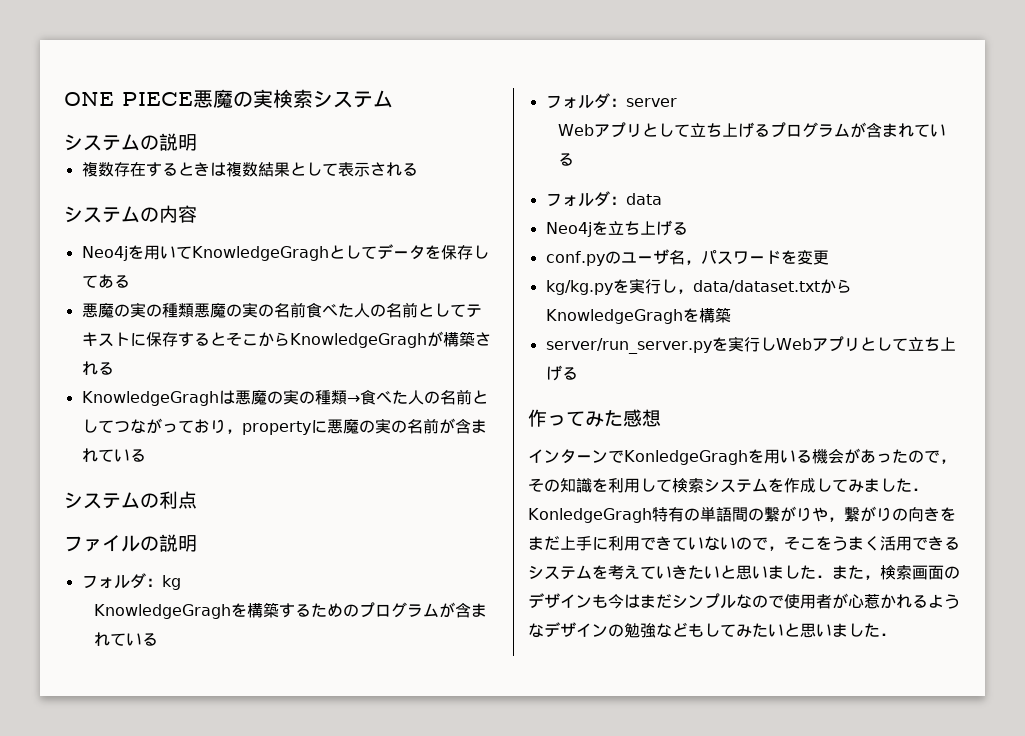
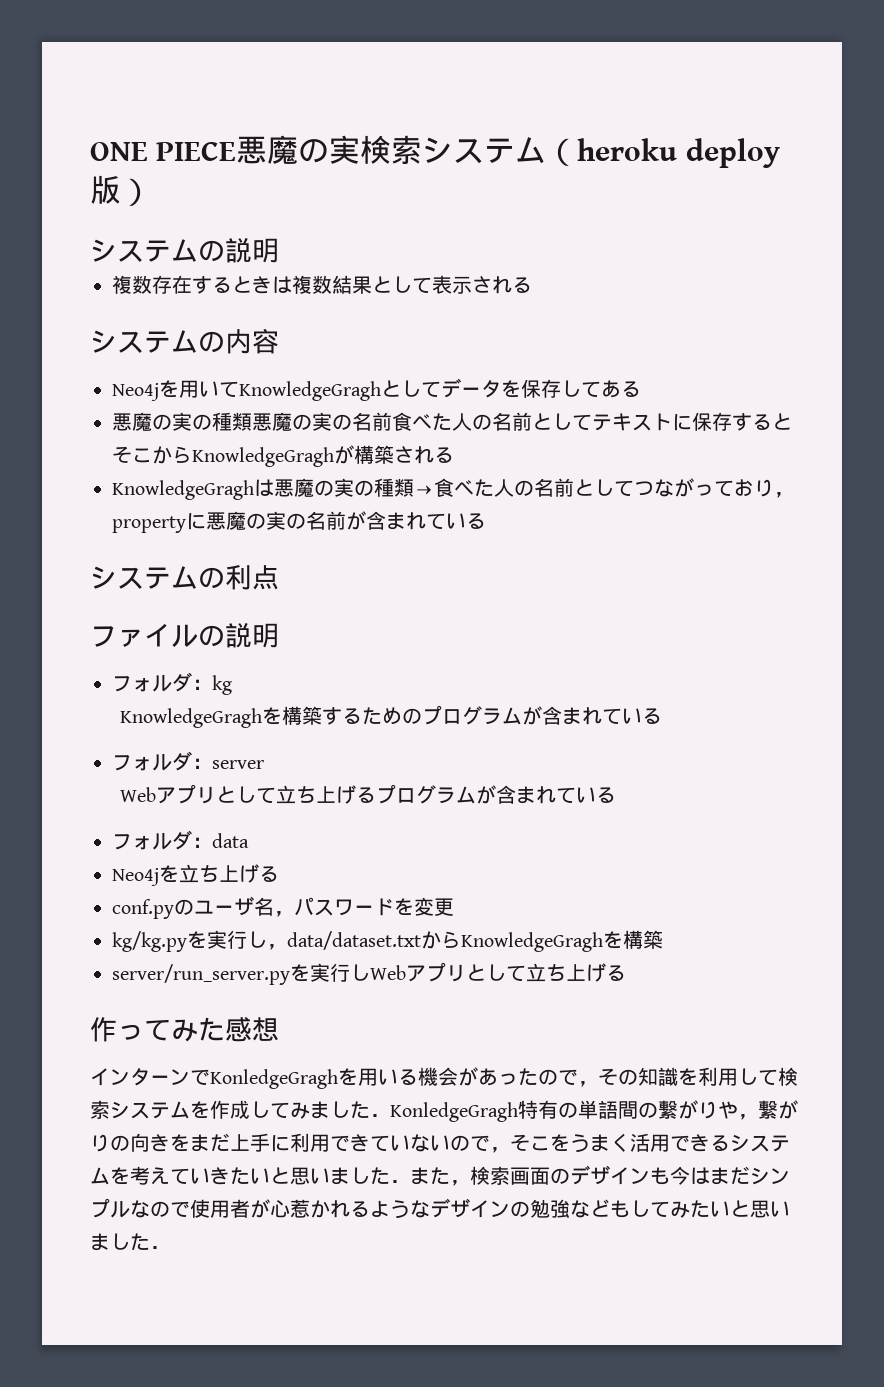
- ONE PIECE悪魔の実検索システム
+ ONE PIECE悪魔の実検索システム（heroku deploy版）

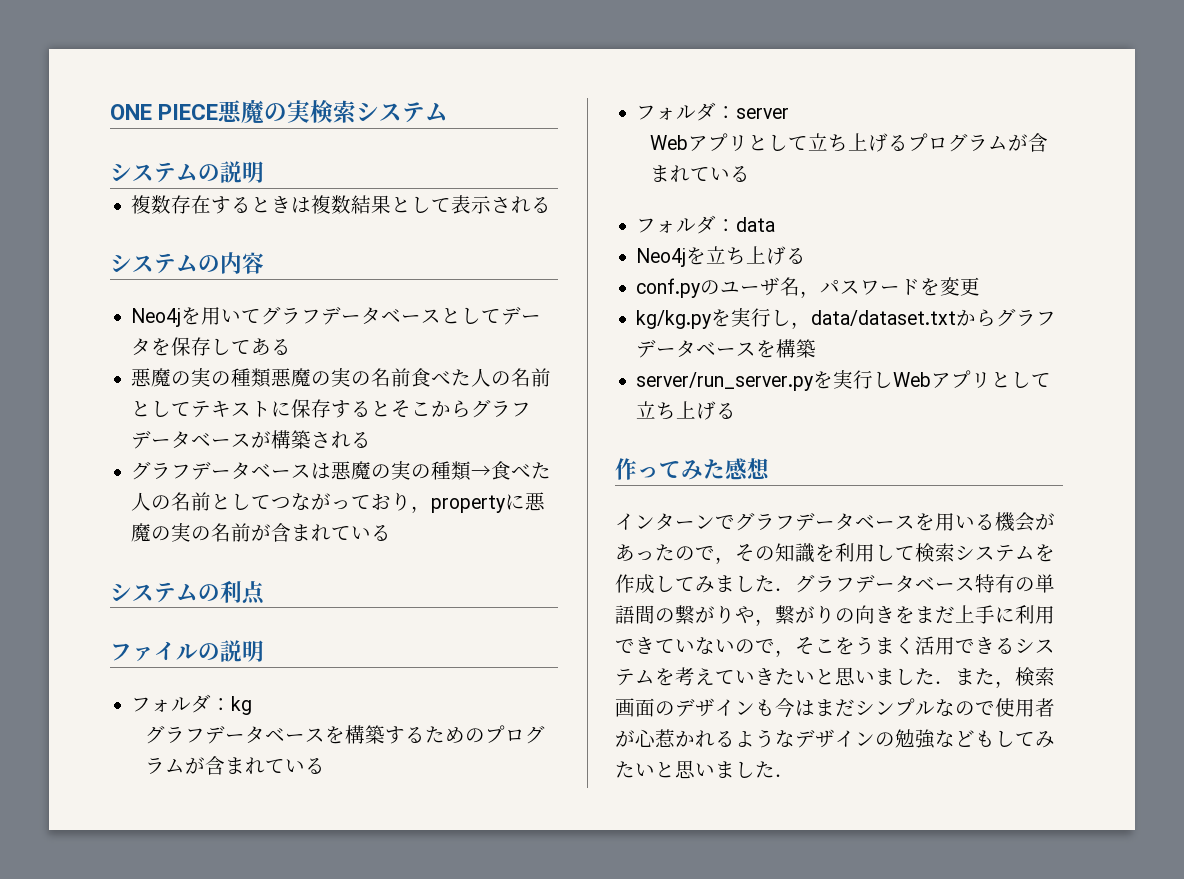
- ONE PIECE悪魔の実検索システム（heroku deploy版）
+ ONE PIECE悪魔の実検索システム
- Neo4jを用いてKnowledgeGraghとしてデータを保存してある
+ Neo4jを用いてグラフデータベースとしてデータを保存してある
- 悪魔の実の種類悪魔の実の名前食べた人の名前としてテキストに保存するとそこからKnowledgeGraghが構築される
+ 悪魔の実の種類悪魔の実の名前食べた人の名前としてテキストに保存するとそこからグラフデータベースが構築される
- KnowledgeGraghは悪魔の実の種類→食べた人の名前としてつながっており，propertyに悪魔の実の名前が含まれている
+ グラフデータベースは悪魔の実の種類→食べた人の名前としてつながっており，propertyに悪魔の実の名前が含まれている
- KnowledgeGraghを構築するためのプログラムが含まれている
+ グラフデータベースを構築するためのプログラムが含まれている
- kg/kg.pyを実行し，data/dataset.txtからKnowledgeGraghを構築
+ kg/kg.pyを実行し，data/dataset.txtからグラフデータベースを構築
- インターンでKonledgeGraghを用いる機会があったので，その知識を利用して検索システムを作成してみました．KonledgeGragh特有の単語間の繋がりや，繋がりの向きをまだ上手に利用できていないので，そこをうまく活用できるシステムを考えていきたいと思いました．また，検索画面のデザインも今はまだシンプルなので使用者が心惹かれるようなデザインの勉強などもしてみたいと思いました．
+ インターンでグラフデータベースを用いる機会があったので，その知識を利用して検索システムを作成してみました．グラフデータベース特有の単語間の繋がりや，繋がりの向きをまだ上手に利用できていないので，そこをうまく活用できるシステムを考えていきたいと思いました．また，検索画面のデザインも今はまだシンプルなので使用者が心惹かれるようなデザインの勉強などもしてみたいと思いました．

